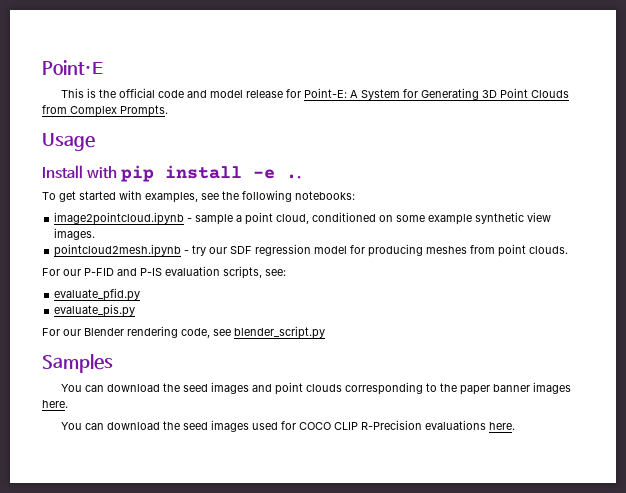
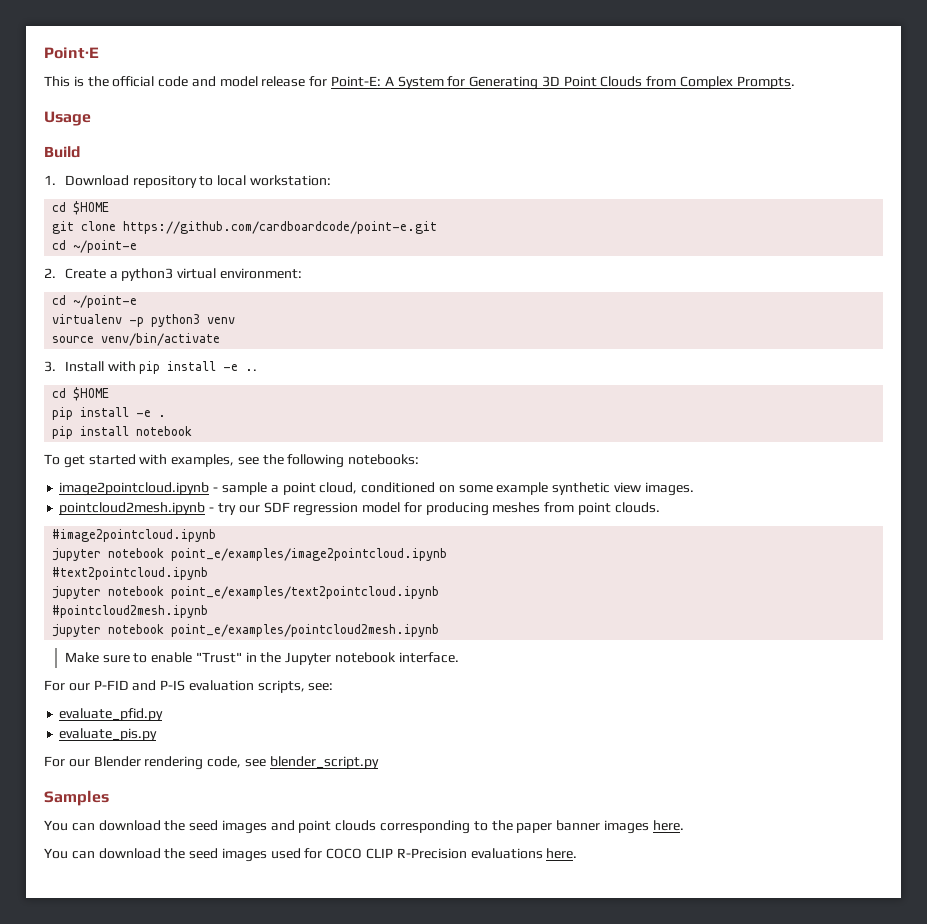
- Install with pip install -e ..
+ Build
+ 1. Download repository to local workstation:
+ cd $HOME
+ git clone https://github.com/cardboardcode/point-e.git
+ cd ~/point-e
+ 2. Create a python3 virtual environment:
+ cd ~/point-e
+ virtualenv -p python3 venv
+ source venv/bin/activate
+ 3. Install with pip install -e ..
+ cd $HOME
+ pip install -e .
+ pip install notebook
+ #image2pointcloud.ipynb
+ jupyter notebook point_e/examples/image2pointcloud.ipynb
+ #text2pointcloud.ipynb
+ jupyter notebook point_e/examples/text2pointcloud.ipynb
+ #pointcloud2mesh.ipynb
+ jupyter notebook point_e/examples/pointcloud2mesh.ipynb
+ Make sure to enable "Trust" in the Jupyter notebook interface.

